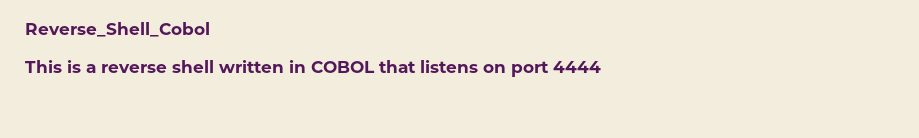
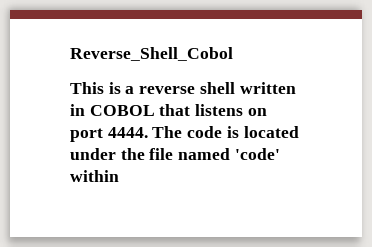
- This is a reverse shell written in COBOL that listens on port 4444
+ This is a reverse shell written in COBOL that listens on port 4444. The code is located under the file named 'code' within

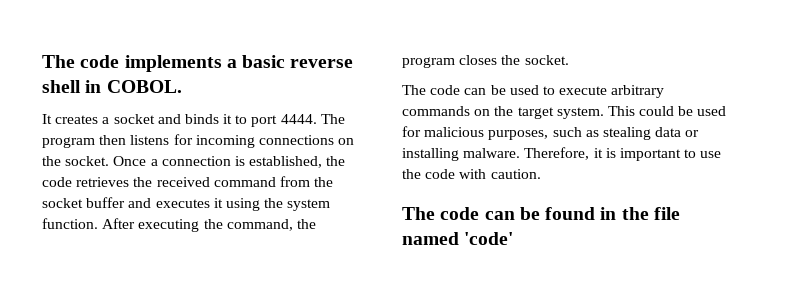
- Reverse_Shell_Cobol
- This is a reverse shell written in COBOL that listens on port 4444. The code is located under the file named 'code' within
+ The code implements a basic reverse shell in COBOL.
+ It creates a socket and binds it to port 4444. The program then listens for incoming connections on the socket. Once a connection is established, the code retrieves the received command from the socket buffer and executes it using the system function. After executing the command, the program closes the socket.
+ The code can be used to execute arbitrary commands on the target system. This could be used for malicious purposes, such as stealing data or installing malware. Therefore, it is important to use the code with caution.
+ The code can be found in the file named 'code'

